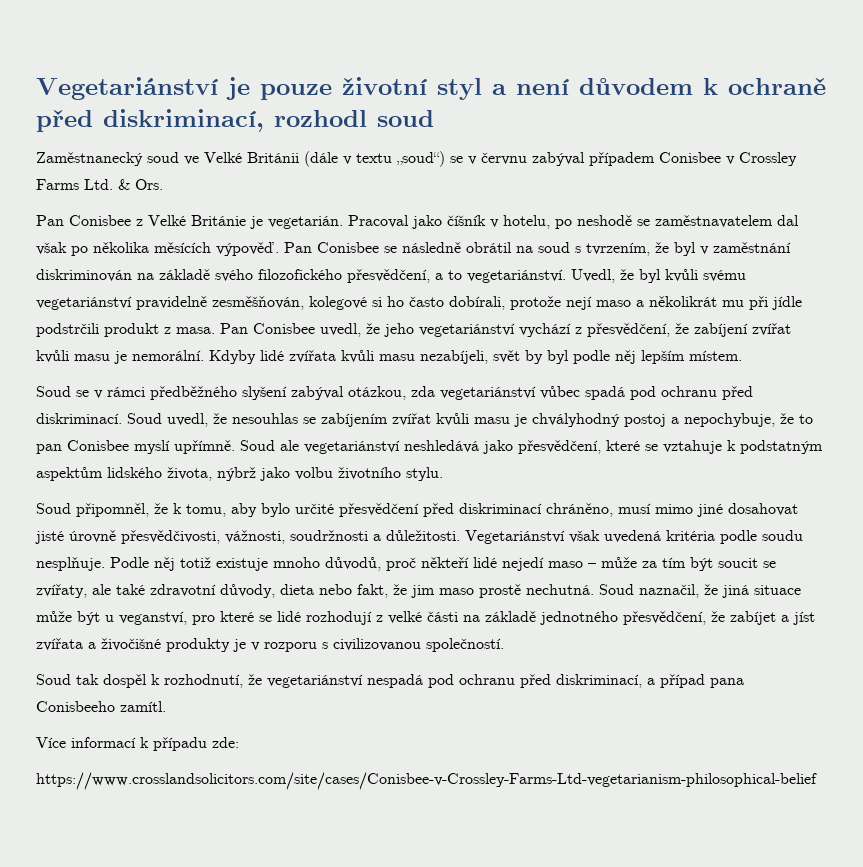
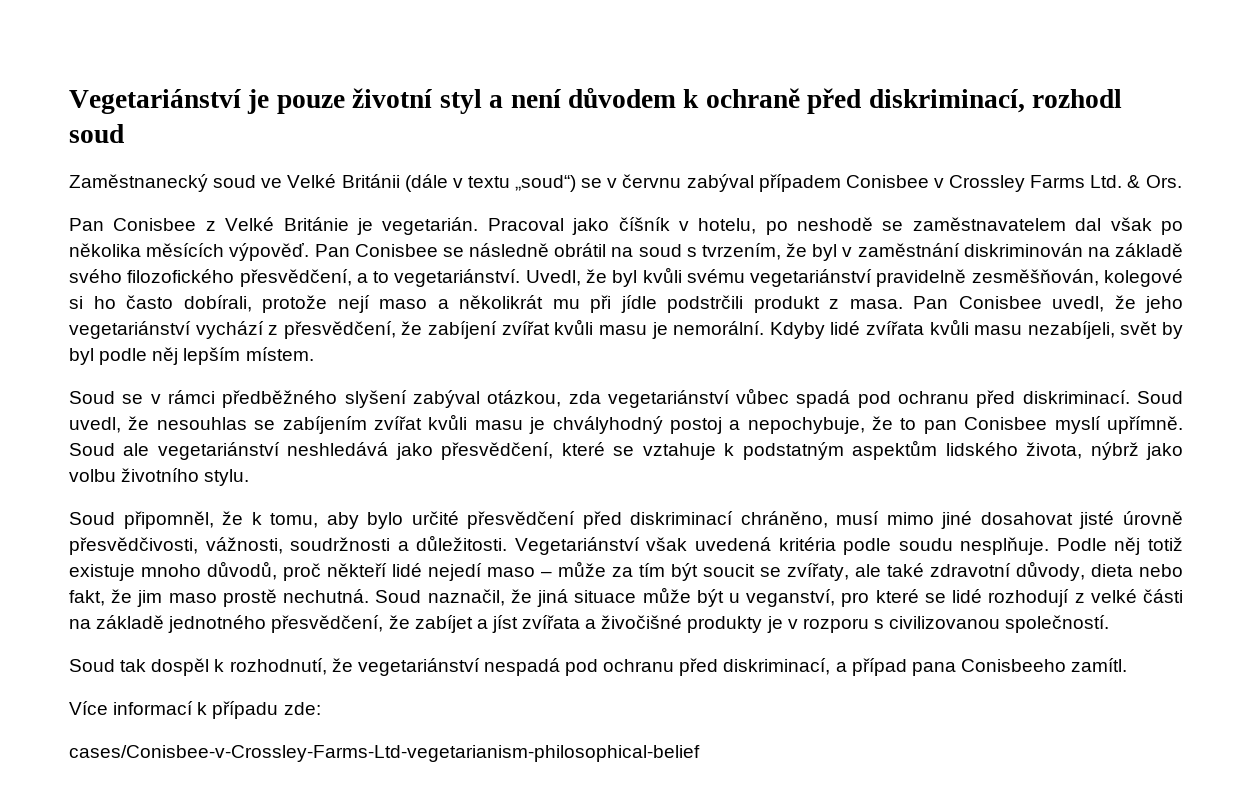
- https://www.crosslandsolicitors.com/site/cases/Conisbee-v-Crossley-Farms-Ltd-vegetarianism-philosophical-belief
+ cases/Conisbee-v-Crossley-Farms-Ltd-vegetarianism-philosophical-belief

